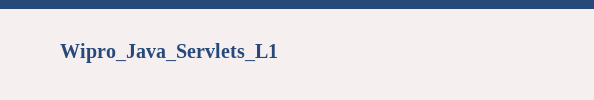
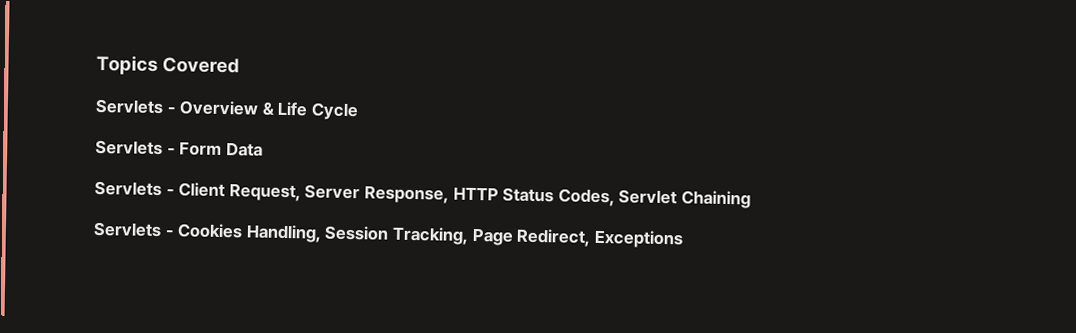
- Wipro_Java_Servlets_L1
+ Topics Covered
+ Servlets - Overview & Life Cycle
+ Servlets - Form Data
+ Servlets - Client Request, Server Response, HTTP Status Codes, Servlet Chaining
+ Servlets - Cookies Handling, Session Tracking, Page Redirect, Exceptions

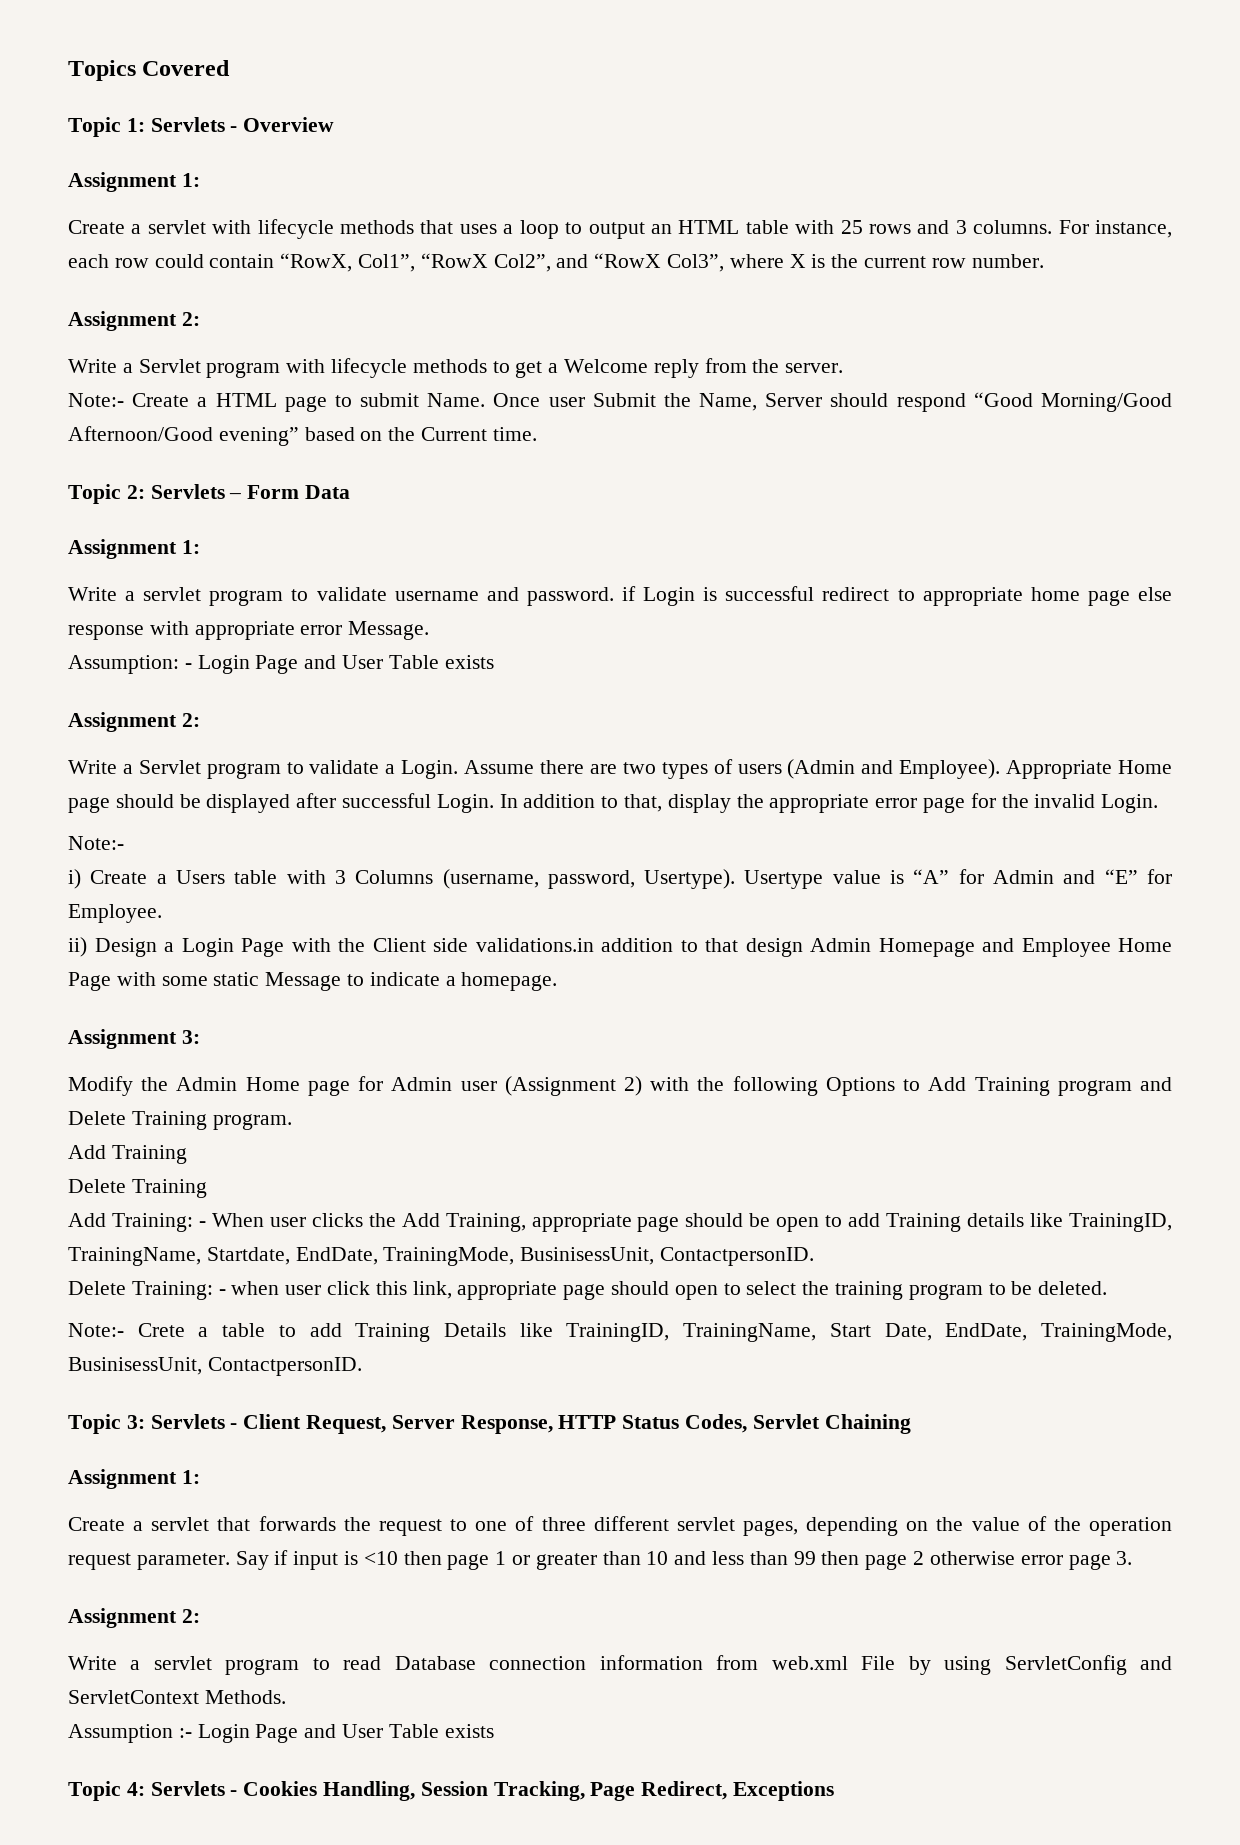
- Servlets - Overview & Life Cycle
- Servlets - Form Data
- Servlets - Client Request, Server Response, HTTP Status Codes, Servlet Chaining
- Servlets - Cookies Handling, Session Tracking, Page Redirect, Exceptions
+ Topic 1: Servlets - Overview
+ Assignment 1:
+ Create a servlet with lifecycle methods that uses a loop to output an HTML table with 25 rows and 3 columns. For instance, each row could contain “RowX, Col1”, “RowX Col2”, and “RowX Col3”, where X is the current row number.
+ Assignment 2:
+ Write a Servlet program with lifecycle methods to get a Welcome reply from the server.
+ Note:- Create a HTML page to submit Name. Once user Submit the Name, Server should respond “Good Morning/Good Afternoon/Good evening” based on the Current time.
+ Topic 2: Servlets – Form Data
+ Assignment 1:
+ Write a servlet program to validate username and password. if Login is successful redirect to appropriate home page else response with appropriate error Message.
+ Assumption: - Login Page and User Table exists
+ Assignment 2:
+ Write a Servlet program to validate a Login. Assume there are two types of users (Admin and Employee). Appropriate Home page should be displayed after successful Login. In addition to that, display the appropriate error page for the invalid Login.
+ Note:-
+ i) Create a Users table with 3 Columns (username, password, Usertype). Usertype value is “A” for Admin and “E” for Employee.
+ ii) Design a Login Page with the Client side validations.in addition to that design Admin Homepage and Employee Home Page with some static Message to indicate a homepage.
+ Assignment 3:
+ Modify the Admin Home page for Admin user (Assignment 2) with the following Options to Add Training program and Delete Training program.
+ Add Training
+ Delete Training
+ Add Training: - When user clicks the Add Training, appropriate page should be open to add Training details like TrainingID, TrainingName, Startdate, EndDate, TrainingMode, BusinisessUnit, ContactpersonID.
+ Delete Training: - when user click this link, appropriate page should open to select the training program to be deleted.
+ Note:- Crete a table to add Training Details like TrainingID, TrainingName, Start Date, EndDate, TrainingMode, BusinisessUnit, ContactpersonID.
+ Topic 3: Servlets - Client Request, Server Response, HTTP Status Codes, Servlet Chaining
+ Assignment 1:
+ Create a servlet that forwards the request to one of three different servlet pages, depending on the value of the operation request parameter. Say if input is <10 then page 1 or greater than 10 and less than 99 then page 2 otherwise error page 3.
+ Assignment 2:
+ Write a servlet program to read Database connection information from web.xml File by using ServletConfig and ServletContext Methods.
+ Assumption :- Login Page and User Table exists
+ Topic 4: Servlets - Cookies Handling, Session Tracking, Page Redirect, Exceptions

